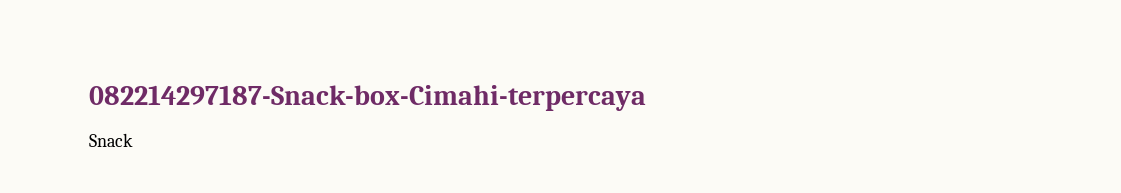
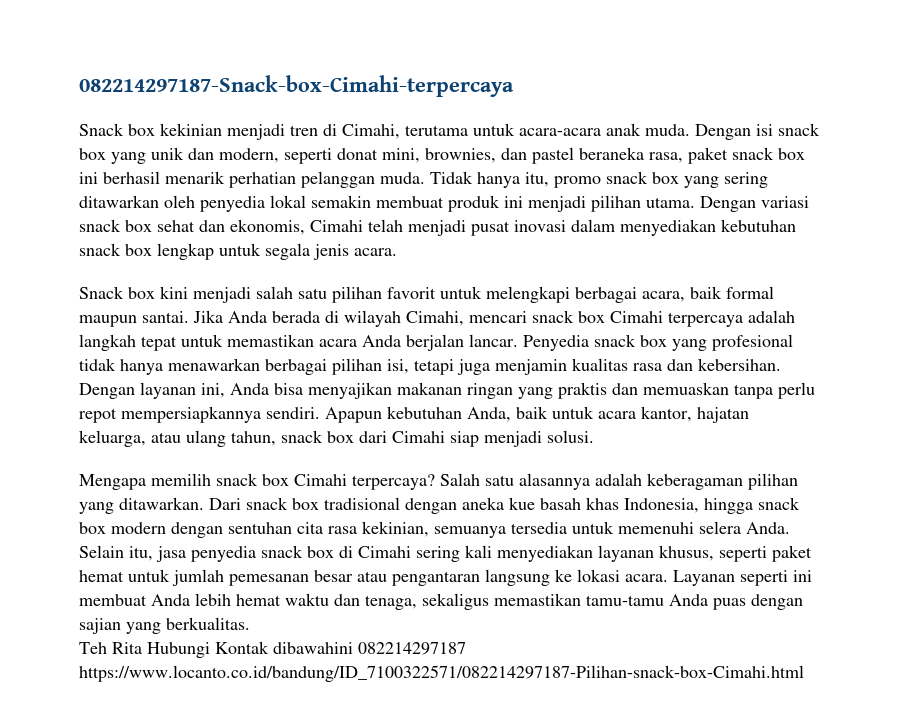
- Snack
+ Snack box kekinian menjadi tren di Cimahi, terutama untuk acara-acara anak muda. Dengan isi snack box yang unik dan modern, seperti donat mini, brownies, dan pastel beraneka rasa, paket snack box ini berhasil menarik perhatian pelanggan muda. Tidak hanya itu, promo snack box yang sering ditawarkan oleh penyedia lokal semakin membuat produk ini menjadi pilihan utama. Dengan variasi snack box sehat dan ekonomis, Cimahi telah menjadi pusat inovasi dalam menyediakan kebutuhan snack box lengkap untuk segala jenis acara.
+ Snack box kini menjadi salah satu pilihan favorit untuk melengkapi berbagai acara, baik formal maupun santai. Jika Anda berada di wilayah Cimahi, mencari snack box Cimahi terpercaya adalah langkah tepat untuk memastikan acara Anda berjalan lancar. Penyedia snack box yang profesional tidak hanya menawarkan berbagai pilihan isi, tetapi juga menjamin kualitas rasa dan kebersihan. Dengan layanan ini, Anda bisa menyajikan makanan ringan yang praktis dan memuaskan tanpa perlu repot mempersiapkannya sendiri. Apapun kebutuhan Anda, baik untuk acara kantor, hajatan keluarga, atau ulang tahun, snack box dari Cimahi siap menjadi solusi.
+ Mengapa memilih snack box Cimahi terpercaya? Salah satu alasannya adalah keberagaman pilihan yang ditawarkan. Dari snack box tradisional dengan aneka kue basah khas Indonesia, hingga snack box modern dengan sentuhan cita rasa kekinian, semuanya tersedia untuk memenuhi selera Anda. Selain itu, jasa penyedia snack box di Cimahi sering kali menyediakan layanan khusus, seperti paket hemat untuk jumlah pemesanan besar atau pengantaran langsung ke lokasi acara. Layanan seperti ini membuat Anda lebih hemat waktu dan tenaga, sekaligus memastikan tamu-tamu Anda puas dengan sajian yang berkualitas.
+ Teh Rita Hubungi Kontak dibawahini 082214297187 https://www.locanto.co.id/bandung/ID_7100322571/082214297187-Pilihan-snack-box-Cimahi.html

